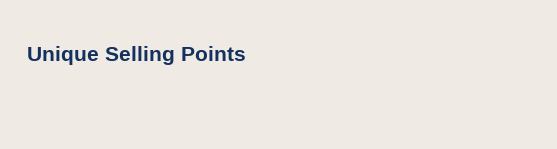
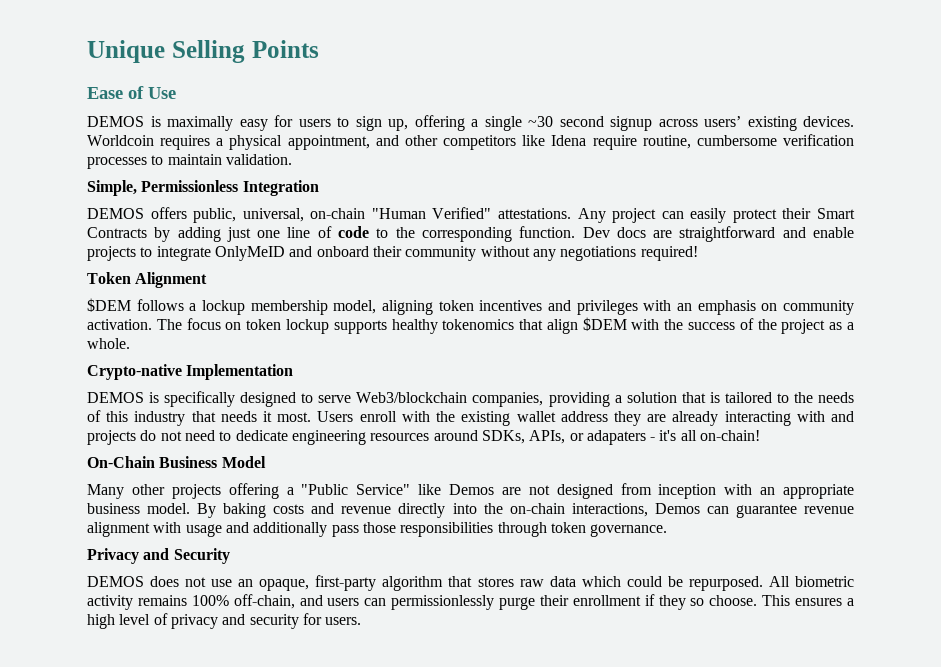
+ Ease of Use
+ DEMOS is maximally easy for users to sign up, offering a single ~30 second signup across users’ existing devices. Worldcoin requires a physical appointment, and other competitors like Idena require routine, cumbersome verification processes to maintain validation.
+ Simple, Permissionless Integration
+ DEMOS offers public, universal, on-chain "Human Verified" attestations. Any project can easily protect their Smart Contracts by adding just one line of code to the corresponding function. Dev docs are straightforward and enable projects to integrate OnlyMeID and onboard their community without any negotiations required!
+ Token Alignment
+ $DEM follows a lockup membership model, aligning token incentives and privileges with an emphasis on community activation. The focus on token lockup supports healthy tokenomics that align $DEM with the success of the project as a whole.
+ Crypto-native Implementation
+ DEMOS is specifically designed to serve Web3/blockchain companies, providing a solution that is tailored to the needs of this industry that needs it most. Users enroll with the existing wallet address they are already interacting with and projects do not need to dedicate engineering resources around SDKs, APIs, or adapaters - it's all on-chain!
+ On-Chain Business Model
+ Many other projects offering a "Public Service" like Demos are not designed from inception with an appropriate business model. By baking costs and revenue directly into the on-chain interactions, Demos can guarantee revenue alignment with usage and additionally pass those responsibilities through token governance.
+ Privacy and Security
+ DEMOS does not use an opaque, first-party algorithm that stores raw data which could be repurposed. All biometric activity remains 100% off-chain, and users can permissionlessly purge their enrollment if they so choose. This ensures a high level of privacy and security for users.

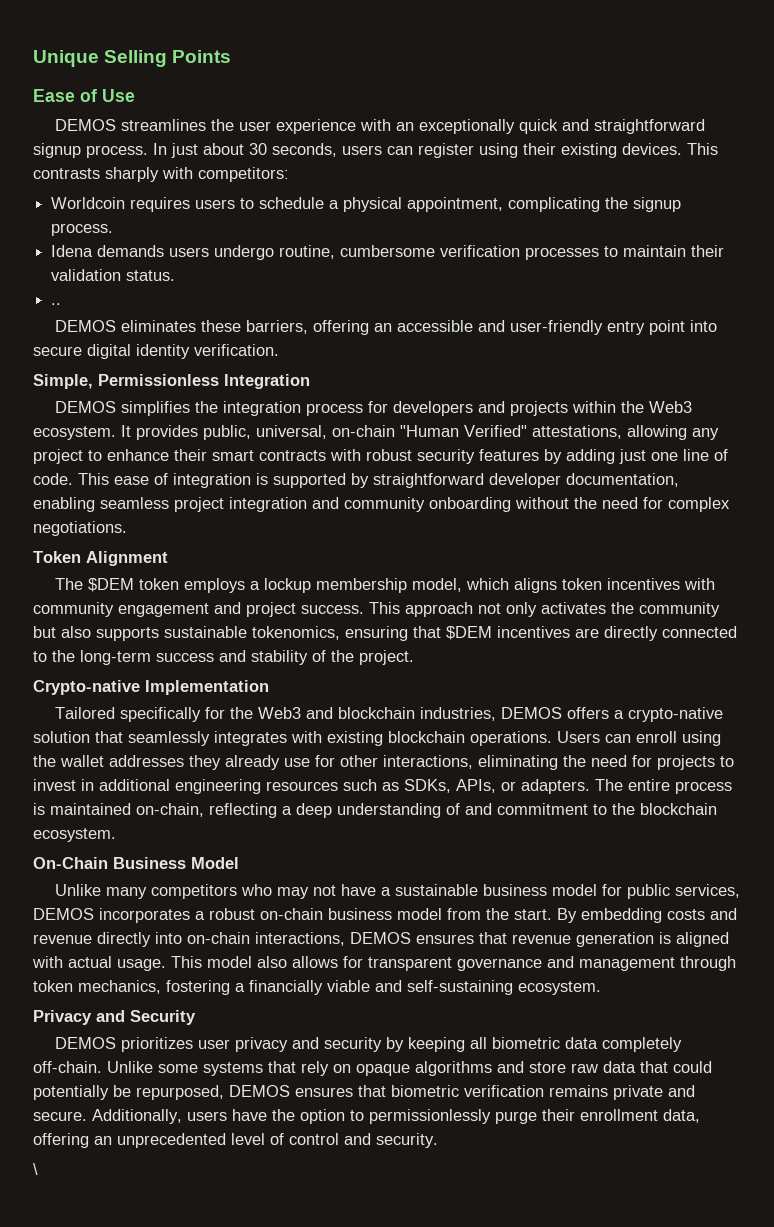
- DEMOS is maximally easy for users to sign up, offering a single ~30 second signup across users’ existing devices. Worldcoin requires a physical appointment, and other competitors like Idena require routine, cumbersome verification processes to maintain validation.
+ DEMOS streamlines the user experience with an exceptionally quick and straightforward signup process. In just about 30 seconds, users can register using their existing devices. This contrasts sharply with competitors:
+ Worldcoin requires users to schedule a physical appointment, complicating the signup process.
+ Idena demands users undergo routine, cumbersome verification processes to maintain their validation status.
+ ..
+ DEMOS eliminates these barriers, offering an accessible and user-friendly entry point into secure digital identity verification.
  Simple, Permissionless Integration
- DEMOS offers public, universal, on-chain "Human Verified" attestations. Any project can easily protect their Smart Contracts by adding just one line of code to the corresponding function. Dev docs are straightforward and enable projects to integrate OnlyMeID and onboard their community without any negotiations required!
+ DEMOS simplifies the integration process for developers and projects within the Web3 ecosystem. It provides public, universal, on-chain "Human Verified" attestations, allowing any project to enhance their smart contracts with robust security features by adding just one line of code. This ease of integration is supported by straightforward developer documentation, enabling seamless project integration and community onboarding without the need for complex negotiations.
  Token Alignment
- $DEM follows a lockup membership model, aligning token incentives and privileges with an emphasis on community activation. The focus on token lockup supports healthy tokenomics that align $DEM with the success of the project as a whole.
+ The $DEM token employs a lockup membership model, which aligns token incentives with community engagement and project success. This approach not only activates the community but also supports sustainable tokenomics, ensuring that $DEM incentives are directly connected to the long-term success and stability of the project.
  Crypto-native Implementation
- DEMOS is specifically designed to serve Web3/blockchain companies, providing a solution that is tailored to the needs of this industry that needs it most. Users enroll with the existing wallet address they are already interacting with and projects do not need to dedicate engineering resources around SDKs, APIs, or adapaters - it's all on-chain!
+ Tailored specifically for the Web3 and blockchain industries, DEMOS offers a crypto-native solution that seamlessly integrates with existing blockchain operations. Users can enroll using the wallet addresses they already use for other interactions, eliminating the need for projects to invest in additional engineering resources such as SDKs, APIs, or adapters. The entire process is maintained on-chain, reflecting a deep understanding of and commitment to the blockchain ecosystem.
  On-Chain Business Model
- Many other projects offering a "Public Service" like Demos are not designed from inception with an appropriate business model. By baking costs and revenue directly into the on-chain interactions, Demos can guarantee revenue alignment with usage and additionally pass those responsibilities through token governance.
+ Unlike many competitors who may not have a sustainable business model for public services, DEMOS incorporates a robust on-chain business model from the start. By embedding costs and revenue directly into on-chain interactions, DEMOS ensures that revenue generation is aligned with actual usage. This model also allows for transparent governance and management through token mechanics, fostering a financially viable and self-sustaining ecosystem.
  Privacy and Security
- DEMOS does not use an opaque, first-party algorithm that stores raw data which could be repurposed. All biometric activity remains 100% off-chain, and users can permissionlessly purge their enrollment if they so choose. This ensures a high level of privacy and security for users.
+ DEMOS prioritizes user privacy and security by keeping all biometric data completely off-chain. Unlike some systems that rely on opaque algorithms and store raw data that could potentially be repurposed, DEMOS ensures that biometric verification remains private and secure. Additionally, users have the option to permissionlessly purge their enrollment data, offering an unprecedented level of control and security.
+ \

